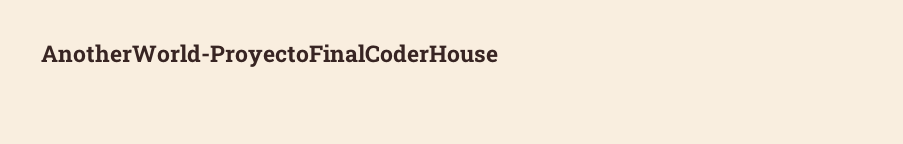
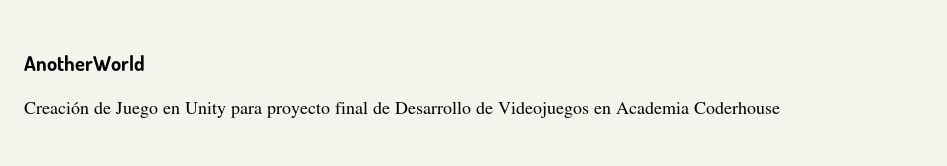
- AnotherWorld-ProyectoFinalCoderHouse
+ AnotherWorld
+ Creación de Juego en Unity para proyecto final de Desarrollo de Videojuegos en Academia Coderhouse

